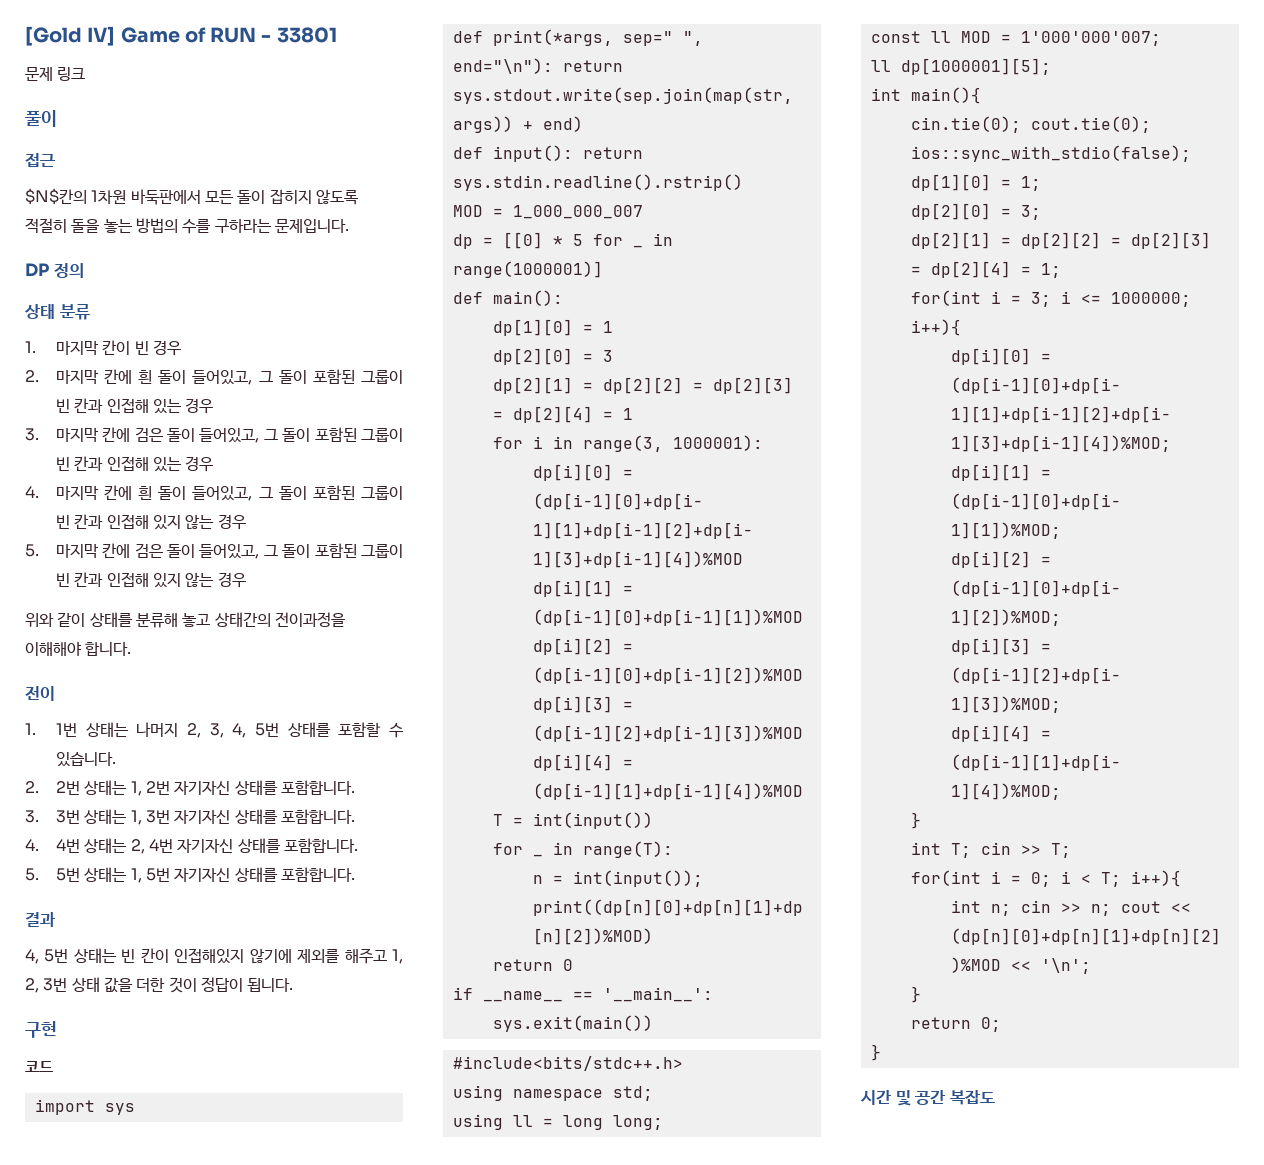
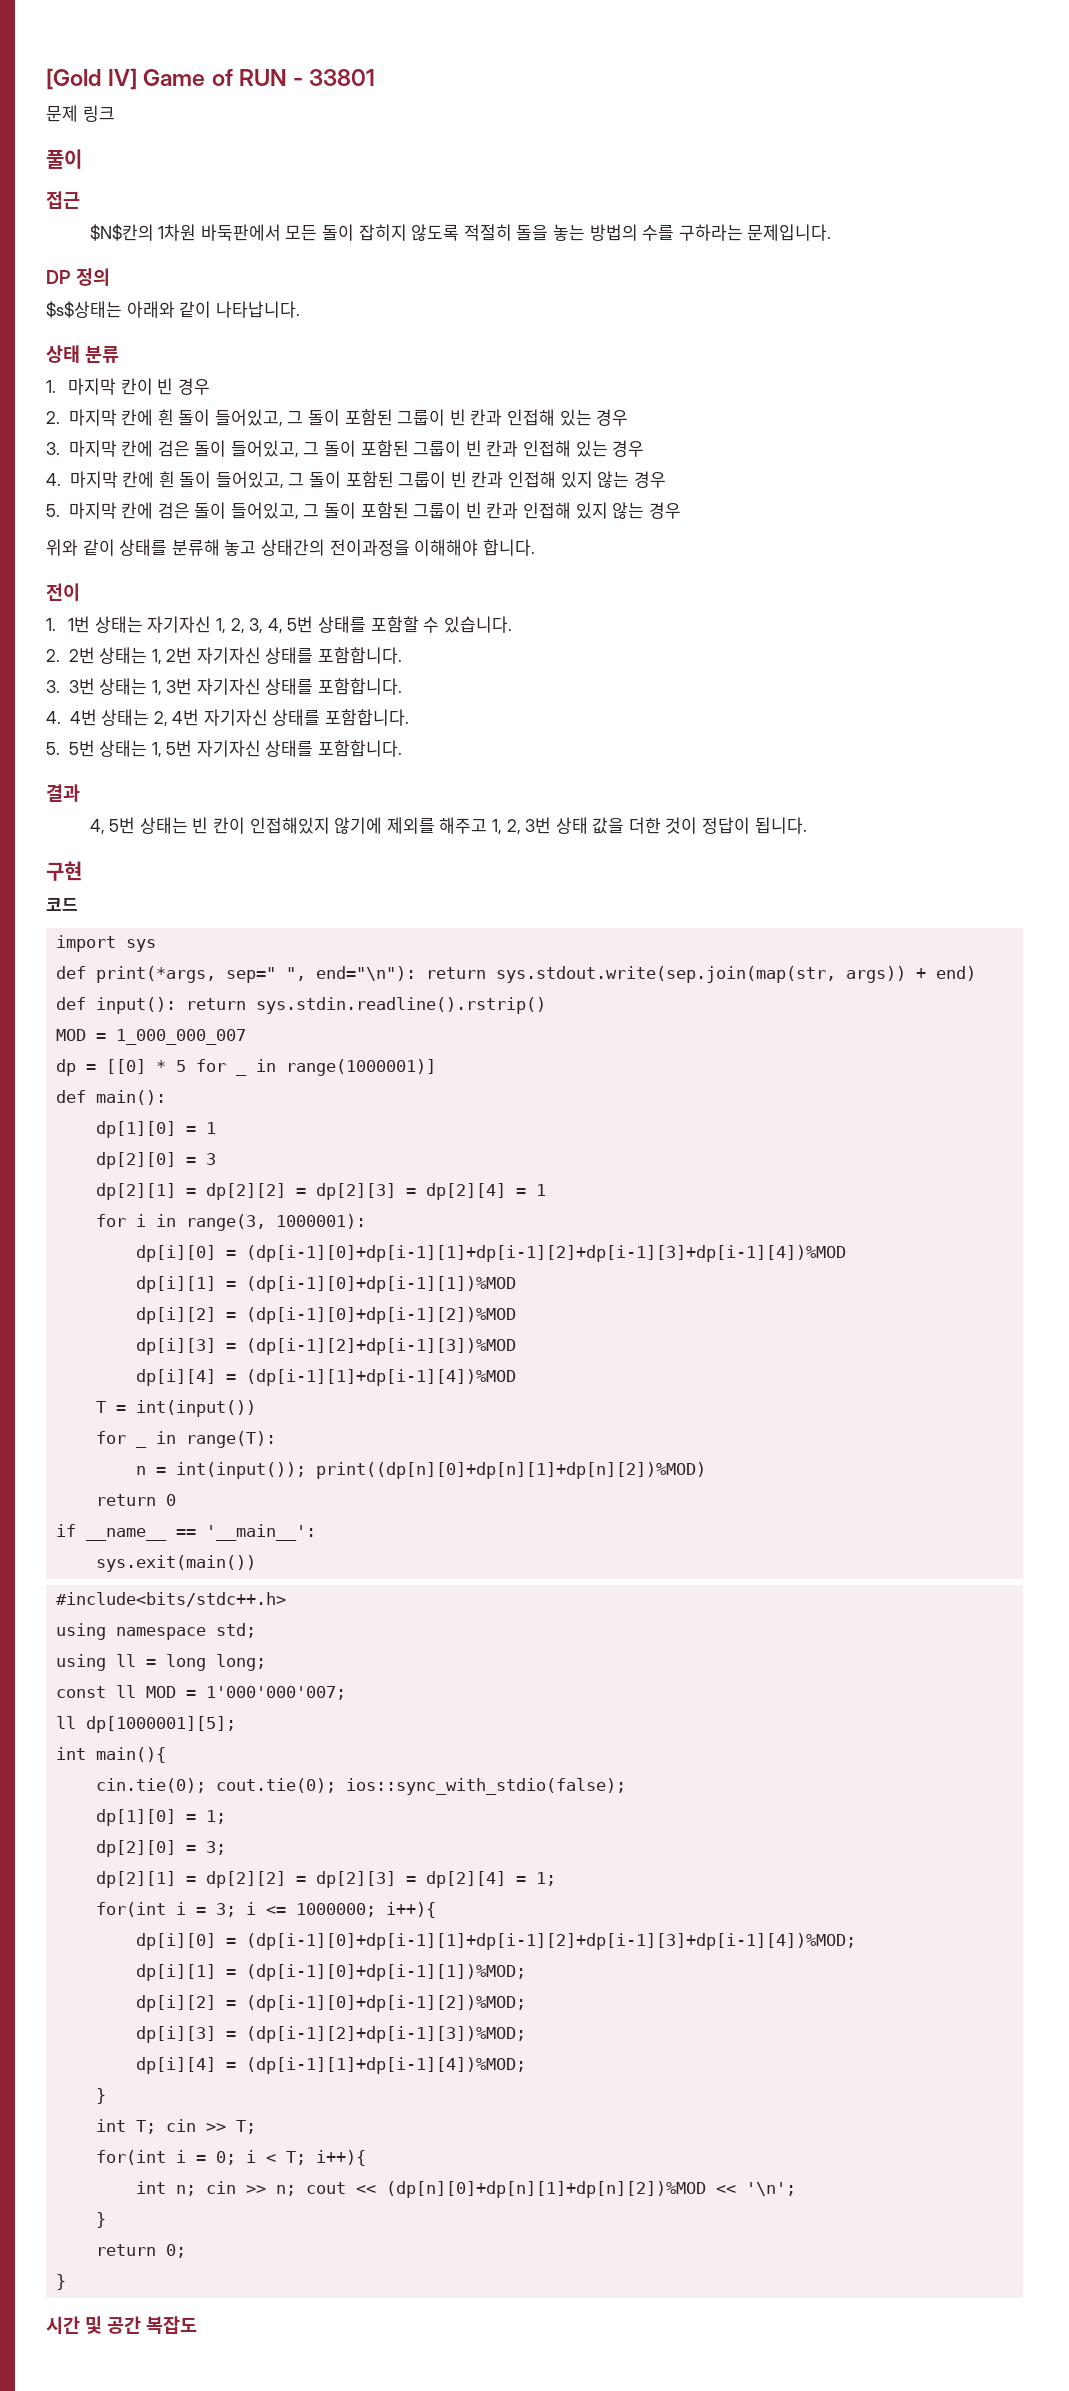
+ $s$상태는 아래와 같이 나타납니다.
- 1. 1번 상태는 나머지 2, 3, 4, 5번 상태를 포함할 수 있습니다.
+ 1. 1번 상태는 자기자신 1, 2, 3, 4, 5번 상태를 포함할 수 있습니다.

